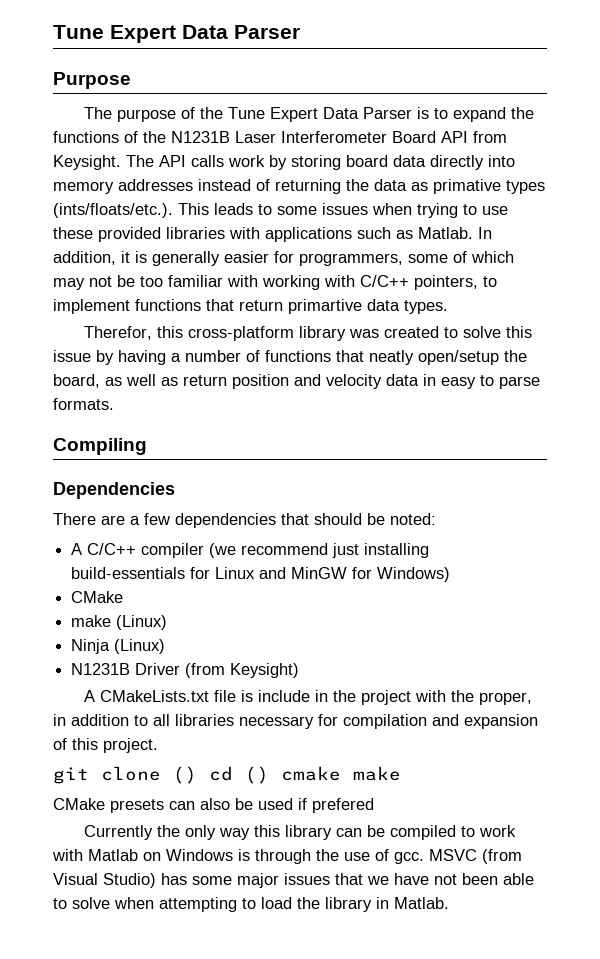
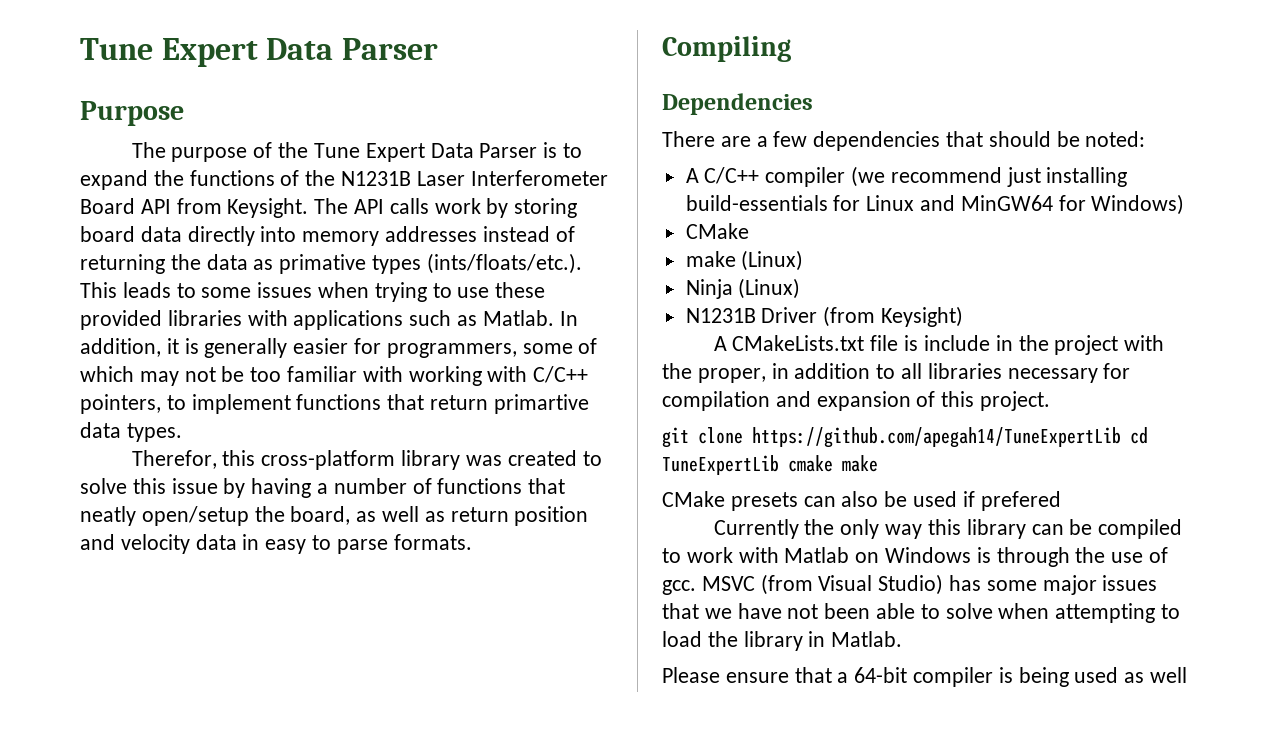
- A C/C++ compiler (we recommend just installing build-essentials for Linux and MinGW for Windows)
+ A C/C++ compiler (we recommend just installing build-essentials for Linux and MinGW64 for Windows)
- git clone () cd () cmake make
+ git clone https://github.com/apegah14/TuneExpertLib cd TuneExpertLib cmake make
+ Please ensure that a 64-bit compiler is being used as well

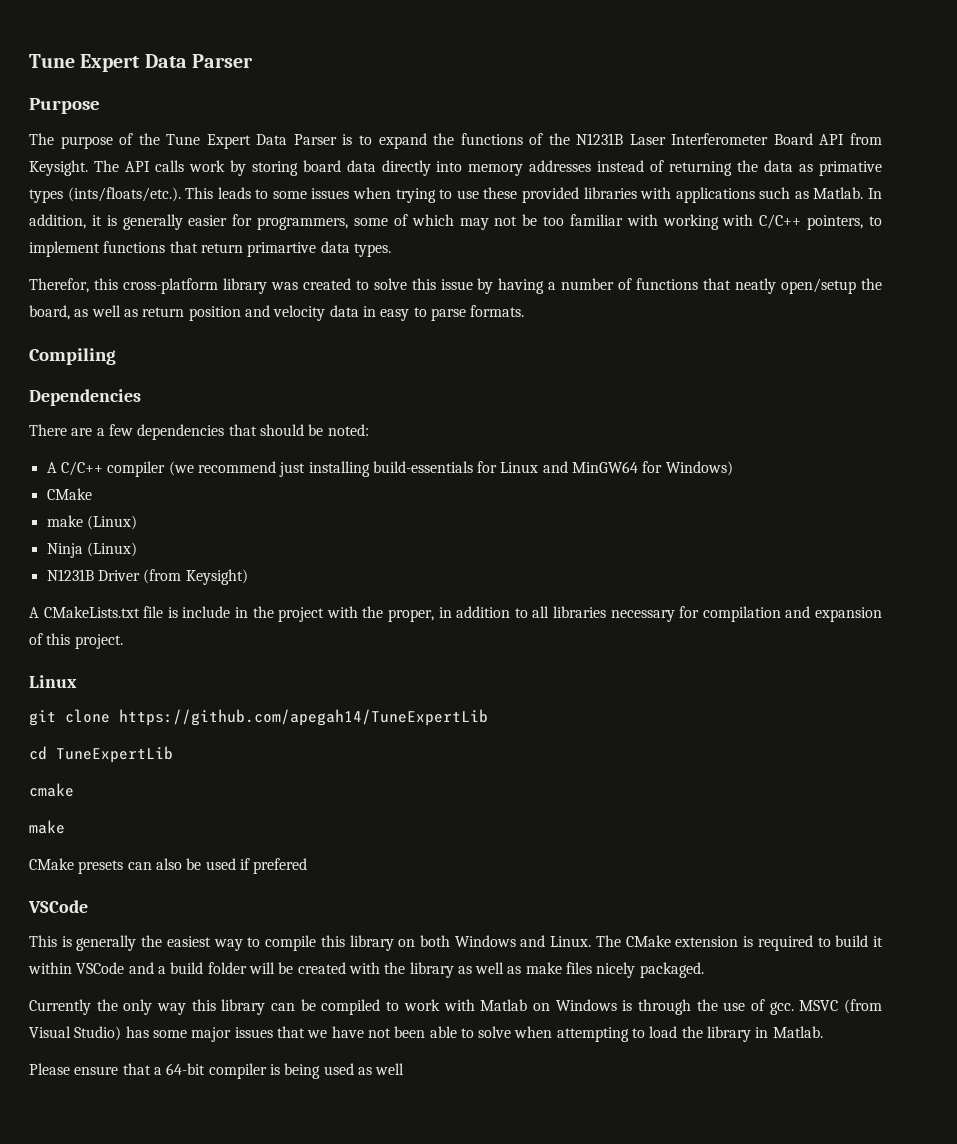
  A CMakeLists.txt file is include in the project with the proper, in addition to all libraries necessary for compilation and expansion of this project.
+ Linux
- git clone https://github.com/apegah14/TuneExpertLib cd TuneExpertLib cmake make
+ git clone https://github.com/apegah14/TuneExpertLib
+ cd TuneExpertLib
+ cmake
+ make
  CMake presets can also be used if prefered
+ VSCode
+ This is generally the easiest way to compile this library on both Windows and Linux. The CMake extension is required to build it within VSCode and a build folder will be created with the library as well as make files nicely packaged.

